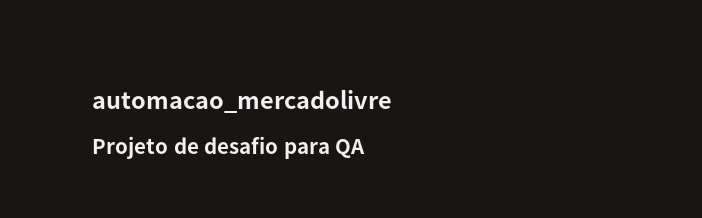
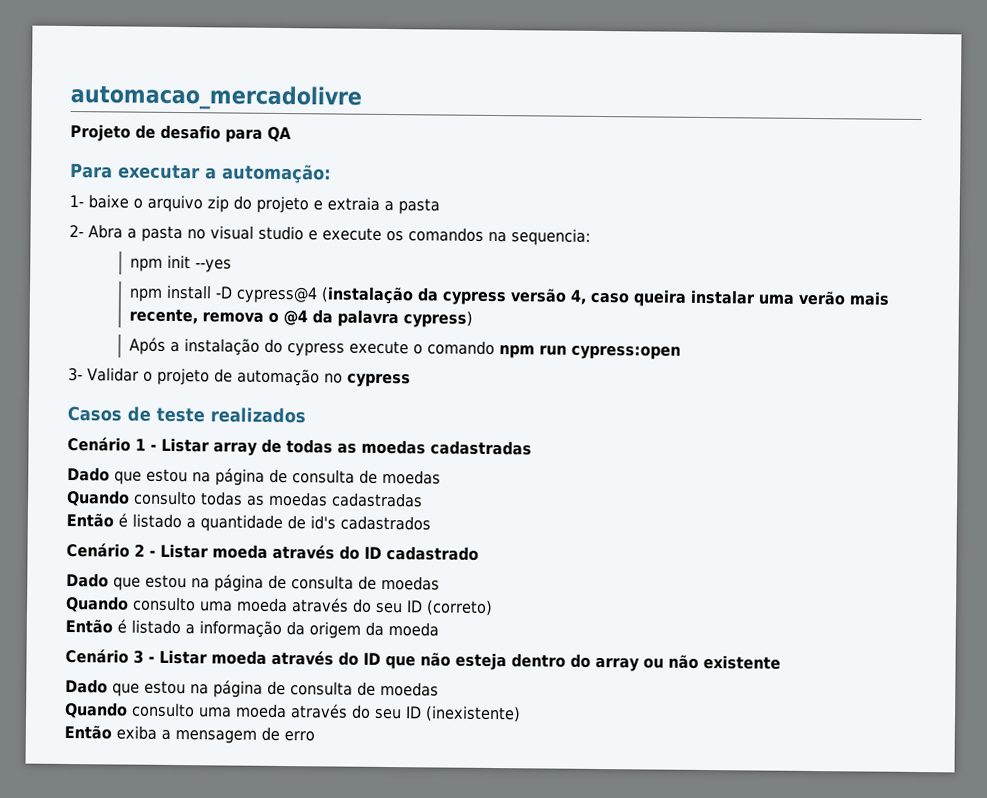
+ Para executar a automação:
+ 1- baixe o arquivo zip do projeto e extraia a pasta
+ 2- Abra a pasta no visual studio e execute os comandos na sequencia:
+ npm init --yes
+ npm install -D cypress@4 (instalação da cypress versão 4, caso queira instalar uma verão mais recente, remova o @4 da palavra cypress)
+ Após a instalação do cypress execute o comando npm run cypress:open
+ 3- Validar o projeto de automação no cypress
+ Casos de teste realizados
+ Cenário 1 - Listar array de todas as moedas cadastradas
+ Dado que estou na página de consulta de moedas
+ Quando consulto todas as moedas cadastradas
+ Então é listado a quantidade de id's cadastrados
+ Cenário 2 - Listar moeda através do ID cadastrado
+ Dado que estou na página de consulta de moedas
+ Quando consulto uma moeda através do seu ID (correto)
+ Então é listado a informação da origem da moeda
+ Cenário 3 - Listar moeda através do ID que não esteja dentro do array ou não existente
+ Dado que estou na página de consulta de moedas
+ Quando consulto uma moeda através do seu ID (inexistente)
+ Então exiba a mensagem de erro

